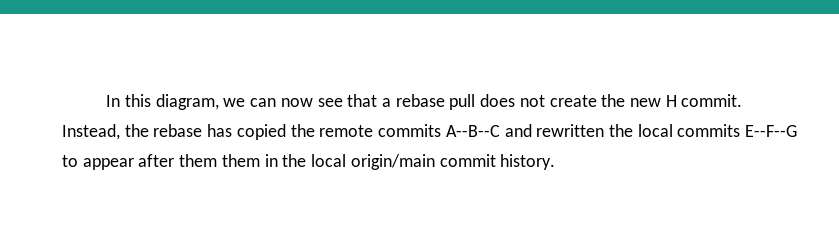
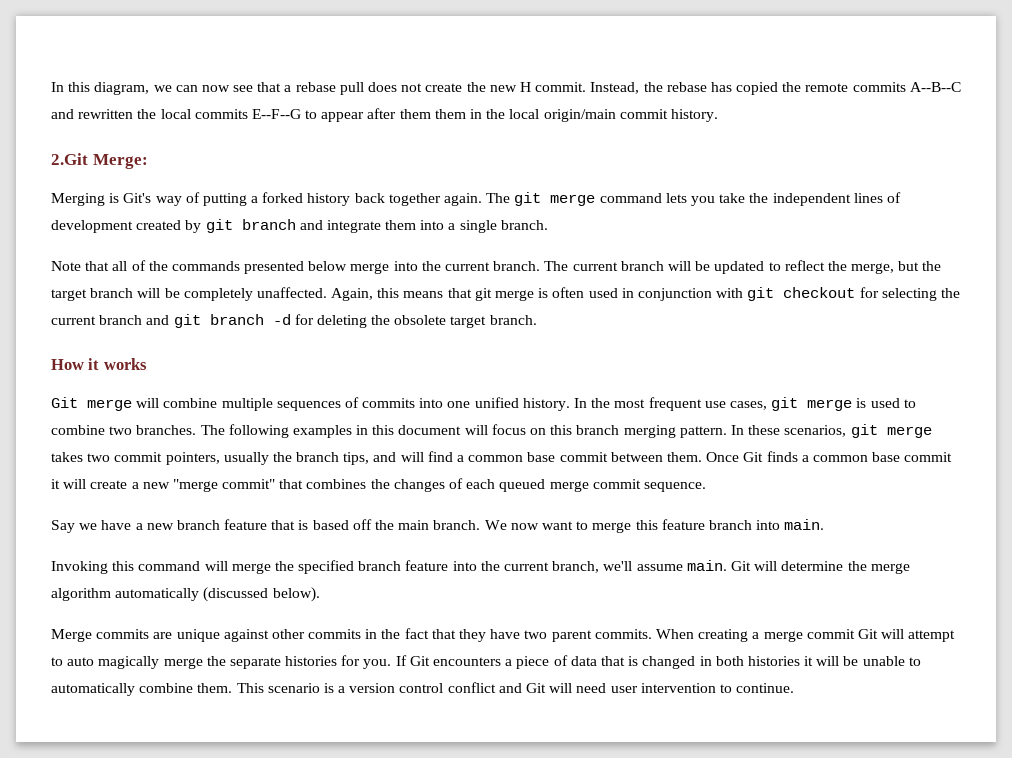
+ 2.Git Merge:
+ Merging is Git's way of putting a forked history back together again. The git merge command lets you take the independent lines of development created by git branch and integrate them into a single branch.
+ Note that all of the commands presented below merge into the current branch. The current branch will be updated to reflect the merge, but the target branch will be completely unaffected. Again, this means that git merge is often used in conjunction with git checkout for selecting the current branch and git branch -d for deleting the obsolete target branch.
+ How it works
+ Git merge will combine multiple sequences of commits into one unified history. In the most frequent use cases, git merge is used to combine two branches. The following examples in this document will focus on this branch merging pattern. In these scenarios, git merge takes two commit pointers, usually the branch tips, and will find a common base commit between them. Once Git finds a common base commit it will create a new "merge commit" that combines the changes of each queued merge commit sequence.
+ Say we have a new branch feature that is based off the main branch. We now want to merge this feature branch into main.
+ Invoking this command will merge the specified branch feature into the current branch, we'll assume main. Git will determine the merge algorithm automatically (discussed below).
+ Merge commits are unique against other commits in the fact that they have two parent commits. When creating a merge commit Git will attempt to auto magically merge the separate histories for you. If Git encounters a piece of data that is changed in both histories it will be unable to automatically combine them. This scenario is a version control conflict and Git will need user intervention to continue.

